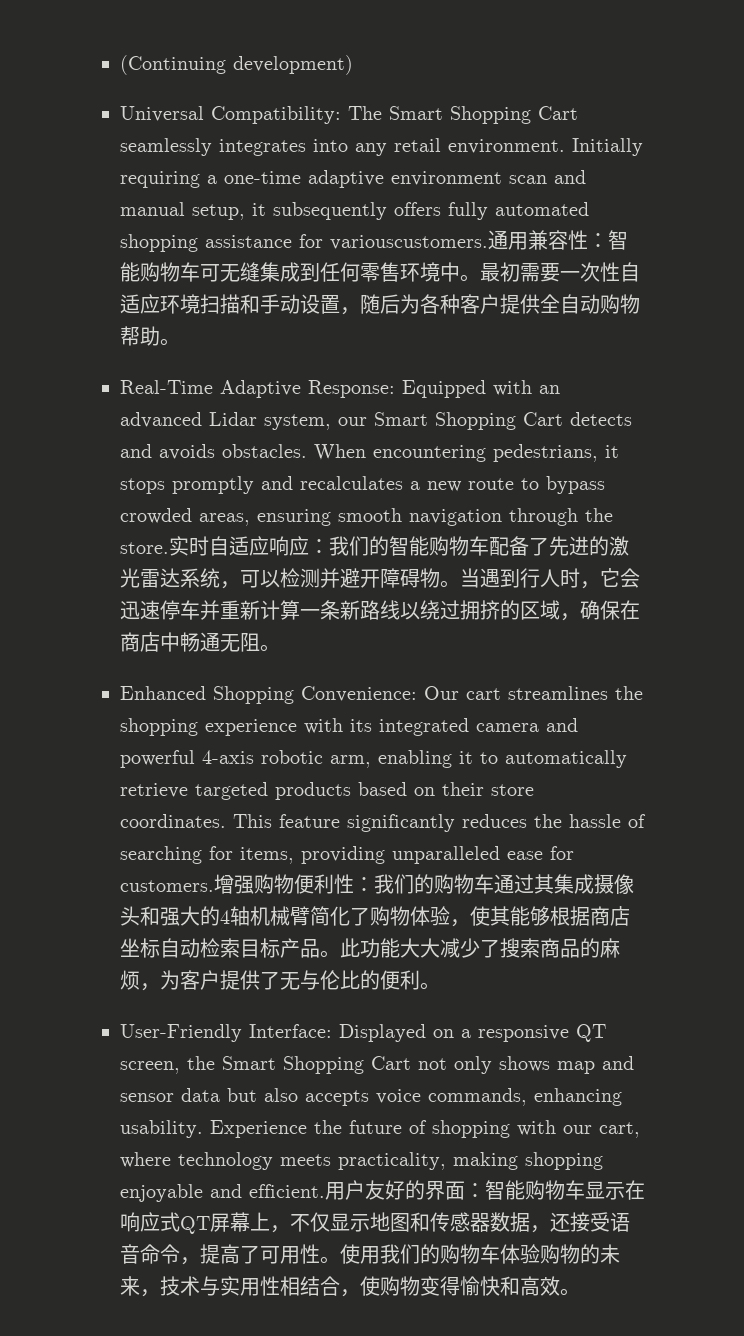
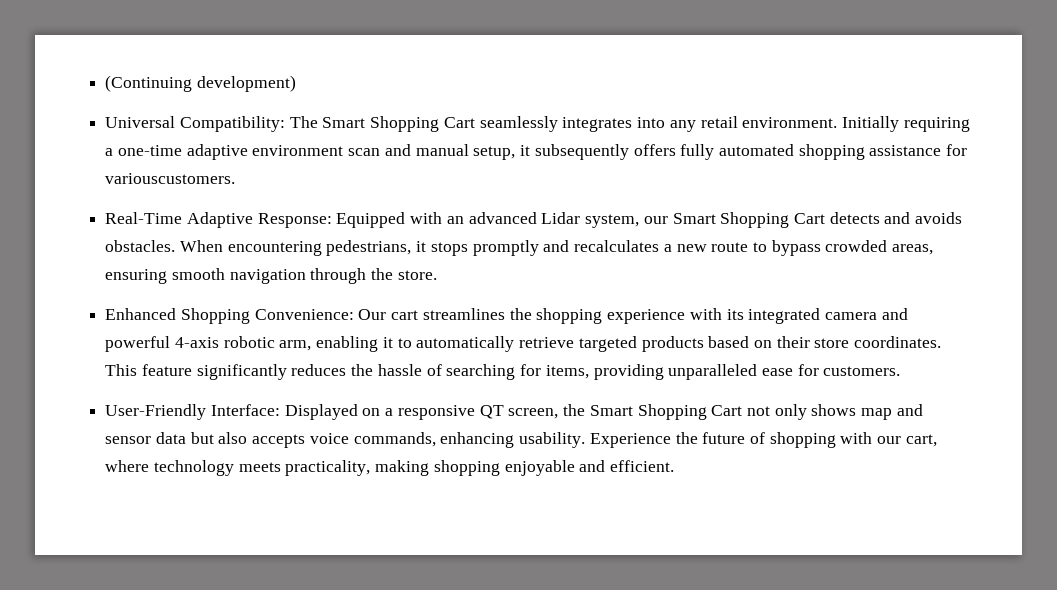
- 通用兼容性：智能购物车可无缝集成到任何零售环境中。最初需要一次性自适应环境扫描和手动设置，随后为各种客户提供全自动购物帮助。
- 实时自适应响应：我们的智能购物车配备了先进的激光雷达系统，可以检测并避开障碍物。当遇到行人时，它会迅速停车并重新计算一条新路线以绕过拥挤的区域，确保在商店中畅通无阻。
- 增强购物便利性：我们的购物车通过其集成摄像头和强大的4轴机械臂简化了购物体验，使其能够根据商店坐标自动检索目标产品。此功能大大减少了搜索商品的麻烦，为客户提供了无与伦比的便利。
- 用户友好的界面：智能购物车显示在响应式QT屏幕上，不仅显示地图和传感器数据，还接受语音命令，提高了可用性。使用我们的购物车体验购物的未来，技术与实用性相结合，使购物变得愉快和高效。

